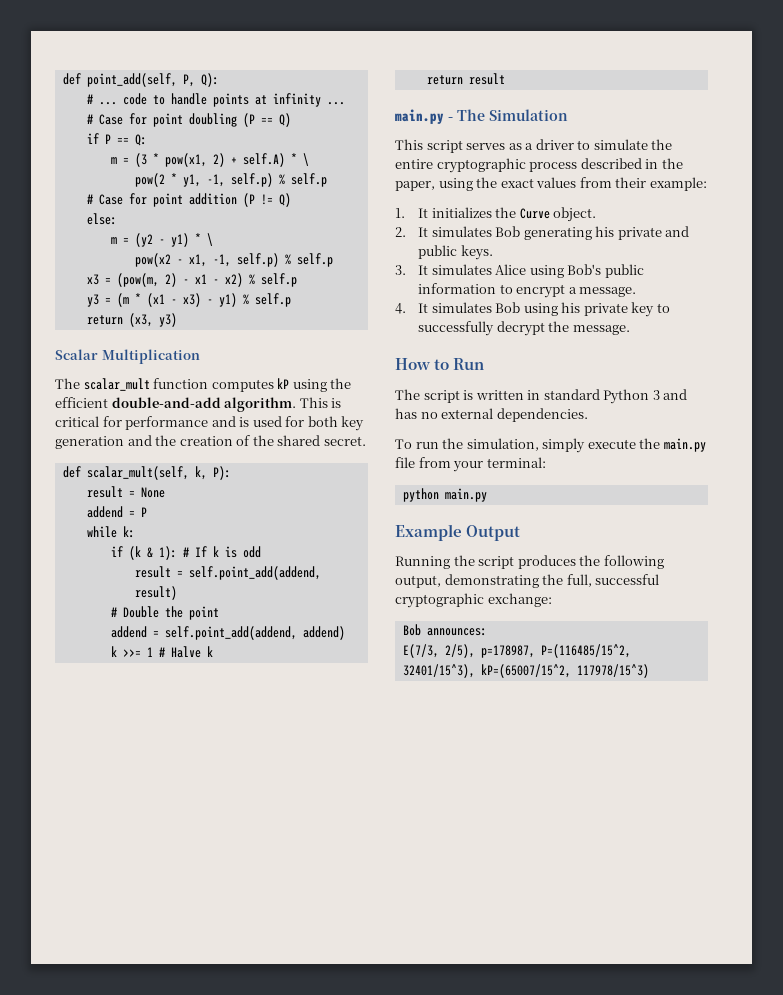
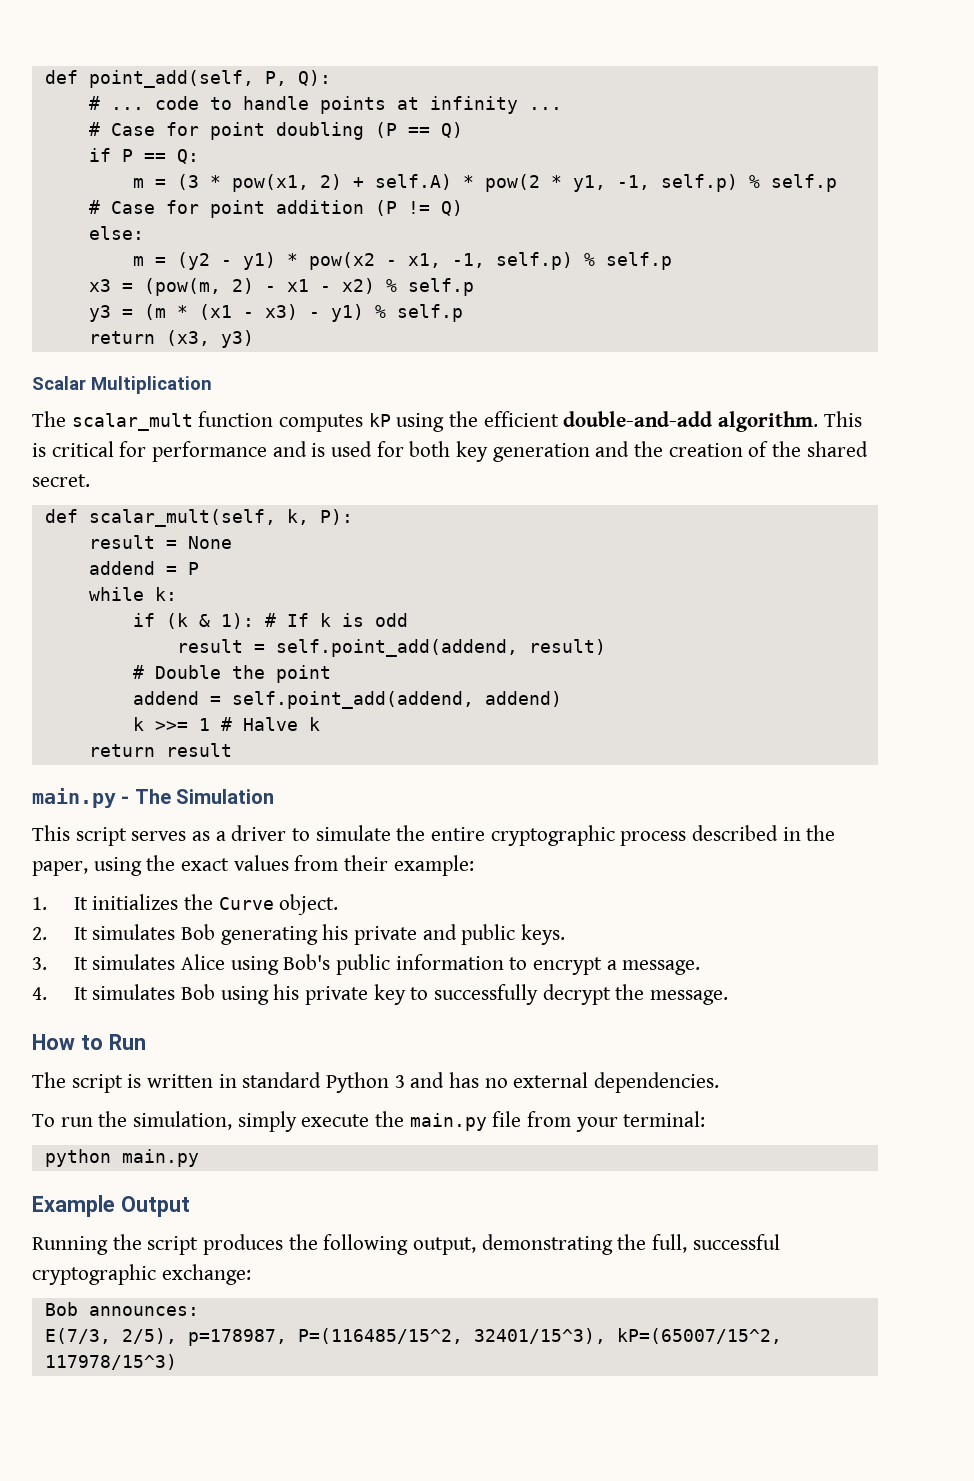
- m = (3 * pow(x1, 2) + self.A) * \
- pow(2 * y1, -1, self.p) % self.p
+ m = (3 * pow(x1, 2) + self.A) * pow(2 * y1, -1, self.p) % self.p
- m = (y2 - y1) * \
- pow(x2 - x1, -1, self.p) % self.p
+ m = (y2 - y1) * pow(x2 - x1, -1, self.p) % self.p

